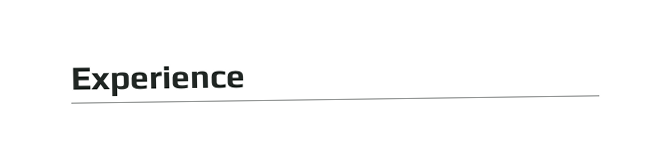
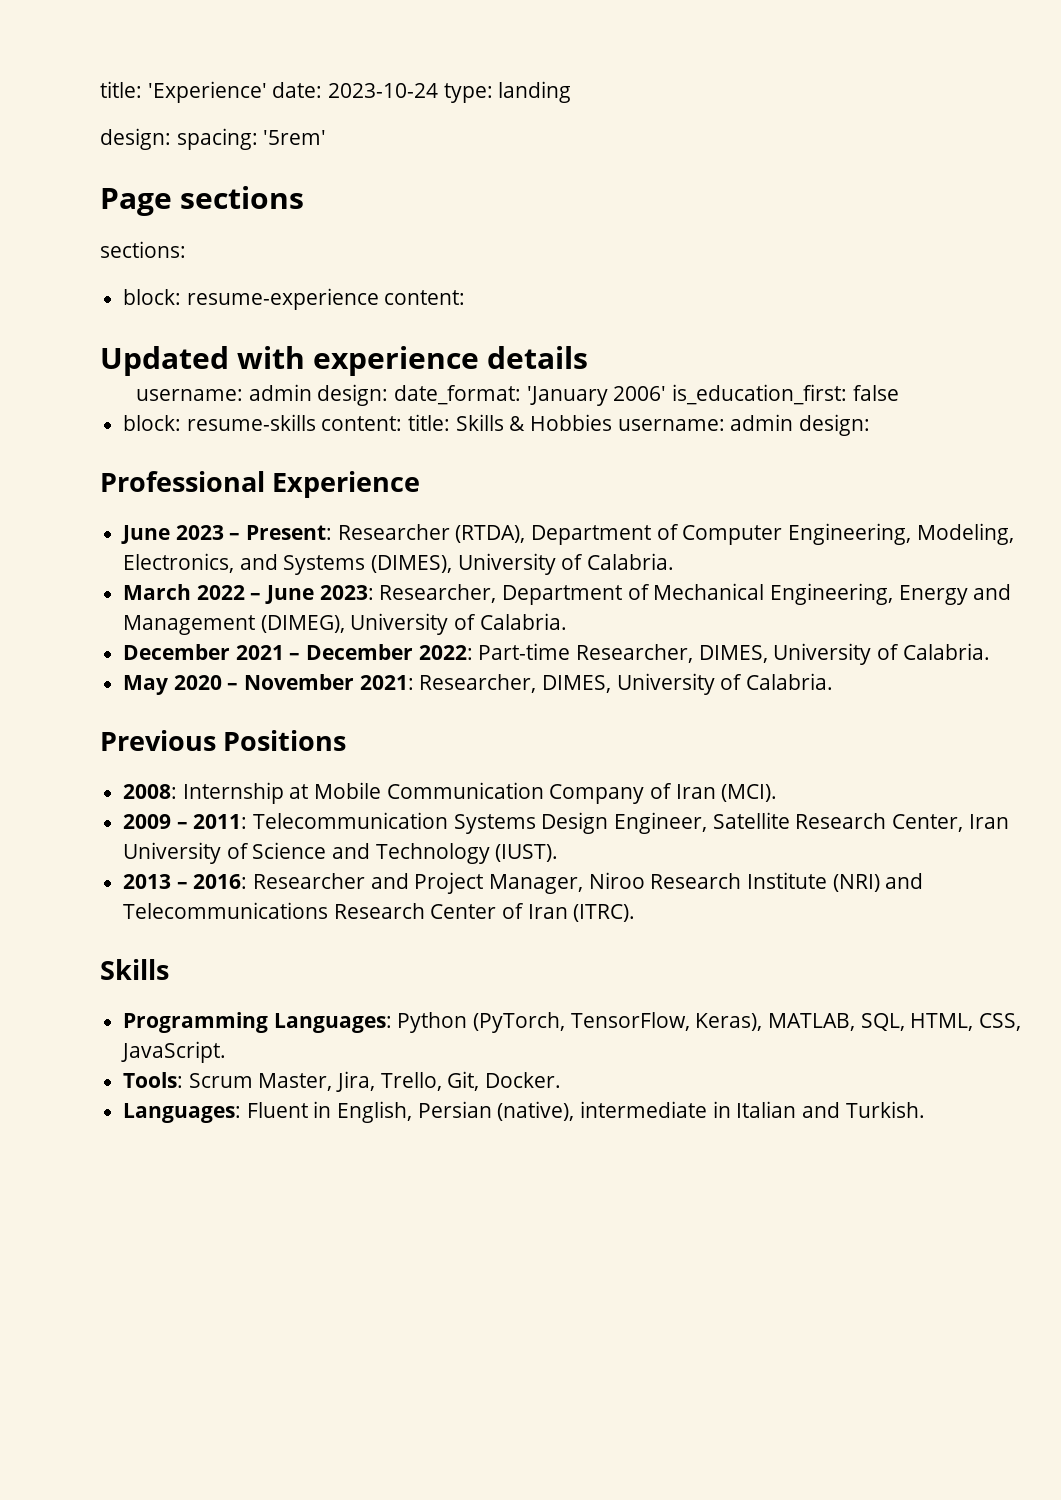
- Experience
+ title: 'Experience' date: 2023-10-24 type: landing
+ design: spacing: '5rem'
+ Page sections
+ sections:
+ block: resume-experience content:
+ Updated with experience details
+ username: admin design: date_format: 'January 2006' is_education_first: false
+ block: resume-skills content: title: Skills & Hobbies username: admin design:
+ Professional Experience
+ June 2023 – Present: Researcher (RTDA), Department of Computer Engineering, Modeling, Electronics, and Systems (DIMES), University of Calabria.
+ March 2022 – June 2023: Researcher, Department of Mechanical Engineering, Energy and Management (DIMEG), University of Calabria.
+ December 2021 – December 2022: Part-time Researcher, DIMES, University of Calabria.
+ May 2020 – November 2021: Researcher, DIMES, University of Calabria.
+ Previous Positions
+ 2008: Internship at Mobile Communication Company of Iran (MCI).
+ 2009 – 2011: Telecommunication Systems Design Engineer, Satellite Research Center, Iran University of Science and Technology (IUST).
+ 2013 – 2016: Researcher and Project Manager, Niroo Research Institute (NRI) and Telecommunications Research Center of Iran (ITRC).
+ Skills
+ Programming Languages: Python (PyTorch, TensorFlow, Keras), MATLAB, SQL, HTML, CSS, JavaScript.
+ Tools: Scrum Master, Jira, Trello, Git, Docker.
+ Languages: Fluent in English, Persian (native), intermediate in Italian and Turkish.

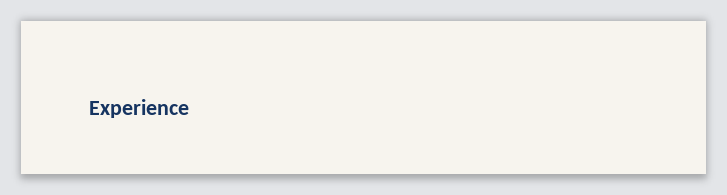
- title: 'Experience' date: 2023-10-24 type: landing
- design: spacing: '5rem'
- Page sections
- sections:
- block: resume-experience content:
- Updated with experience details
- username: admin design: date_format: 'January 2006' is_education_first: false
- block: resume-skills content: title: Skills & Hobbies username: admin design:
- Professional Experience
- June 2023 – Present: Researcher (RTDA), Department of Computer Engineering, Modeling, Electronics, and Systems (DIMES), University of Calabria.
- March 2022 – June 2023: Researcher, Department of Mechanical Engineering, Energy and Management (DIMEG), University of Calabria.
- December 2021 – December 2022: Part-time Researcher, DIMES, University of Calabria.
- May 2020 – November 2021: Researcher, DIMES, University of Calabria.
- Previous Positions
- 2008: Internship at Mobile Communication Company of Iran (MCI).
- 2009 – 2011: Telecommunication Systems Design Engineer, Satellite Research Center, Iran University of Science and Technology (IUST).
- 2013 – 2016: Researcher and Project Manager, Niroo Research Institute (NRI) and Telecommunications Research Center of Iran (ITRC).
- Skills
- Programming Languages: Python (PyTorch, TensorFlow, Keras), MATLAB, SQL, HTML, CSS, JavaScript.
- Tools: Scrum Master, Jira, Trello, Git, Docker.
- Languages: Fluent in English, Persian (native), intermediate in Italian and Turkish.
+ Experience

